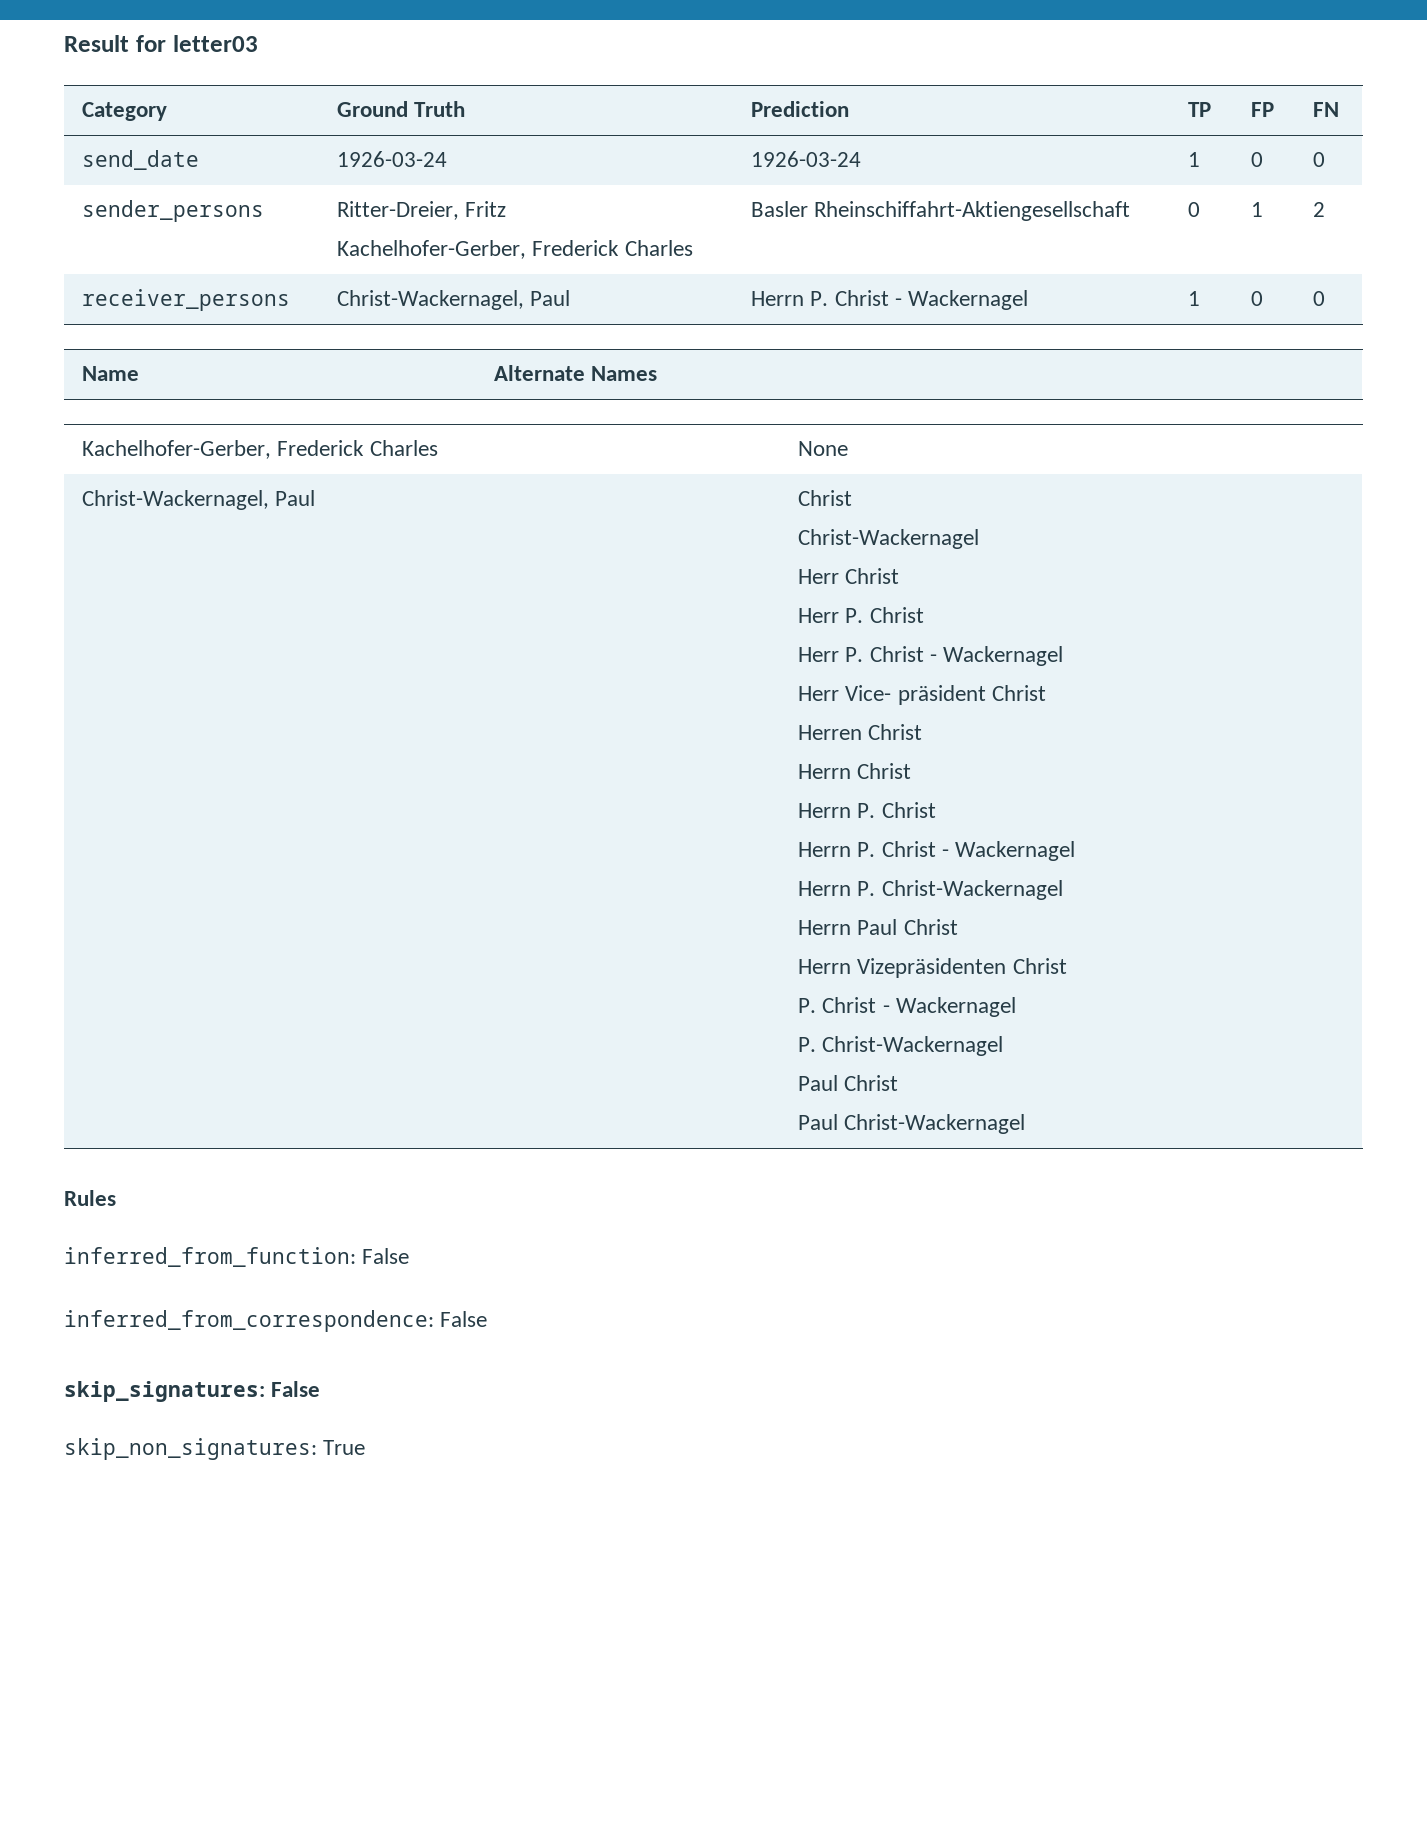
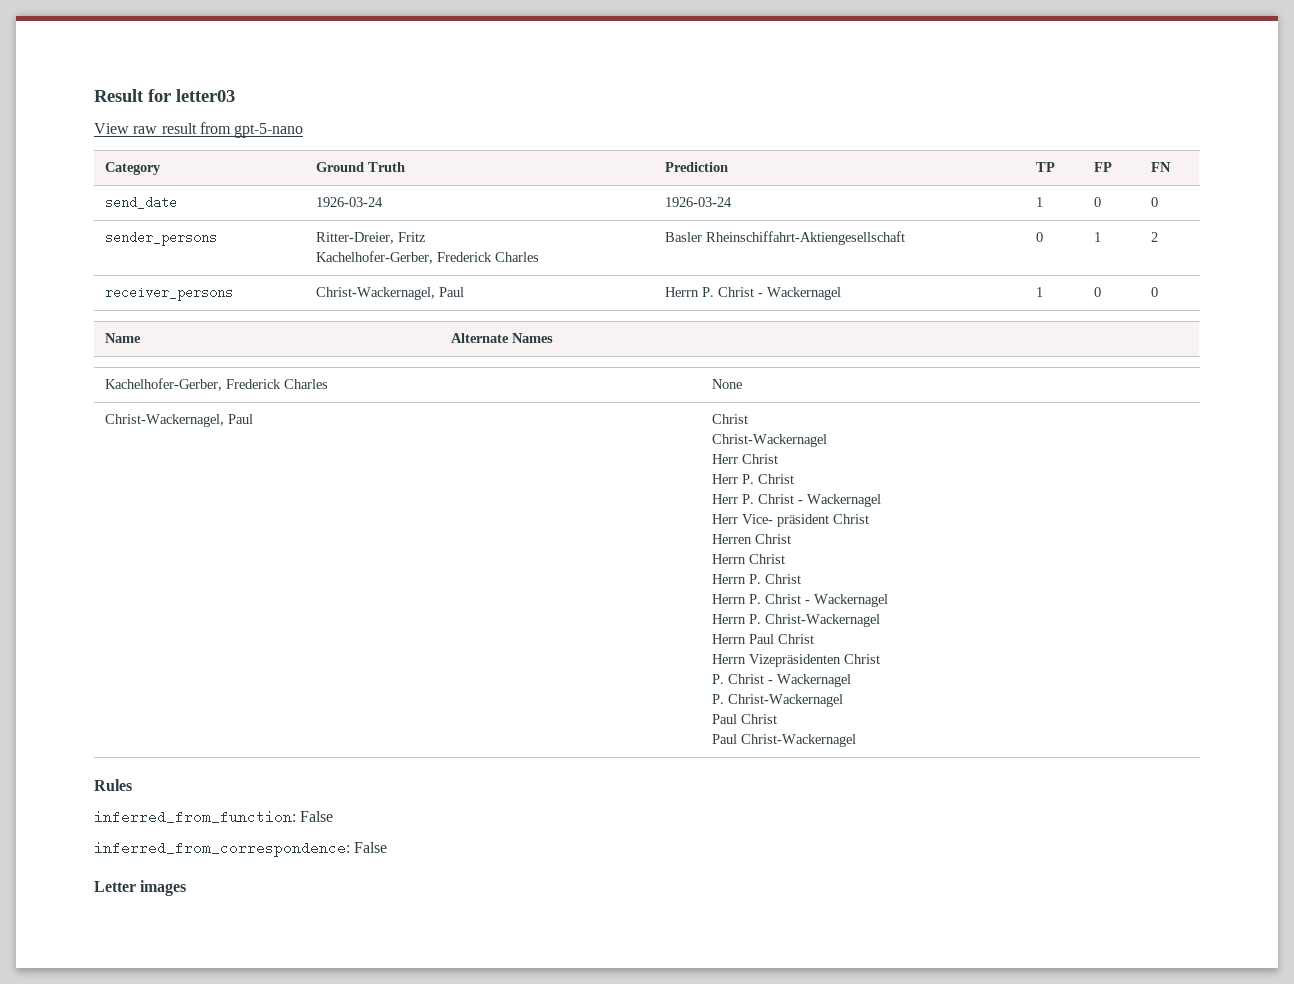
+ View raw result from gpt-5-nano
- skip_signatures: False
- skip_non_signatures: True
+ Letter images

